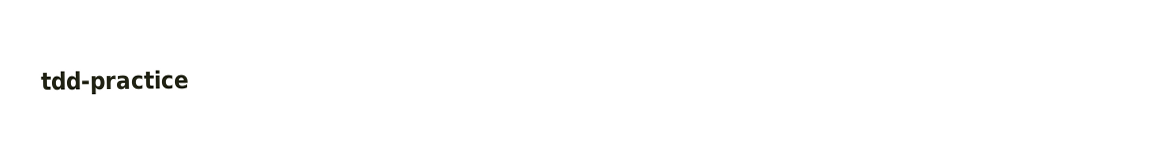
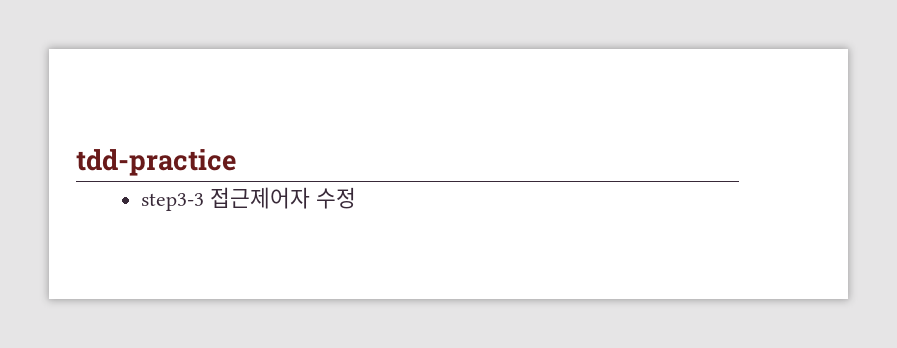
+ step3-3 접근제어자 수정

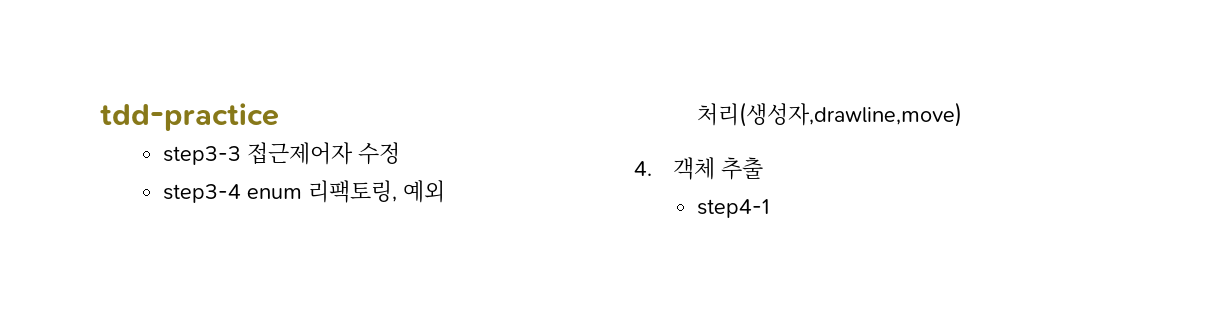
+ step3-4 enum 리팩토링, 예외 처리(생성자,drawline,move)
+ 4. 객체 추출
+ step4-1

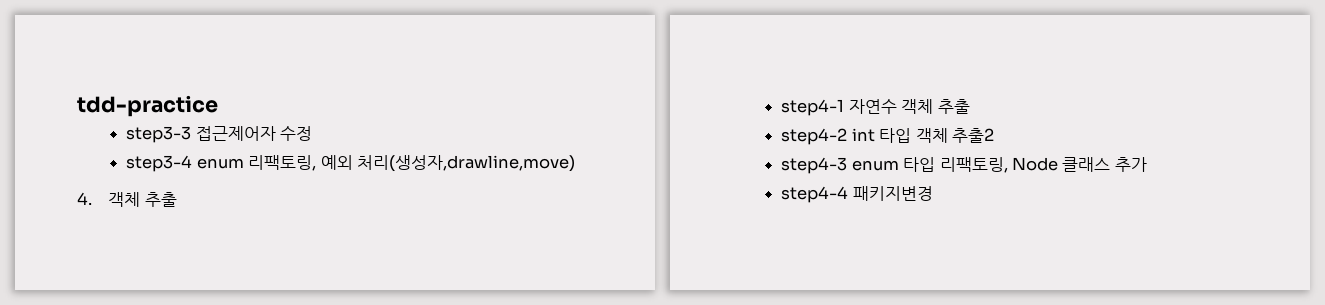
- step4-1
+ step4-1 자연수 객체 추출
+ step4-2 int 타입 객체 추출2
+ step4-3 enum 타입 리팩토링, Node 클래스 추가
+ step4-4 패키지변경

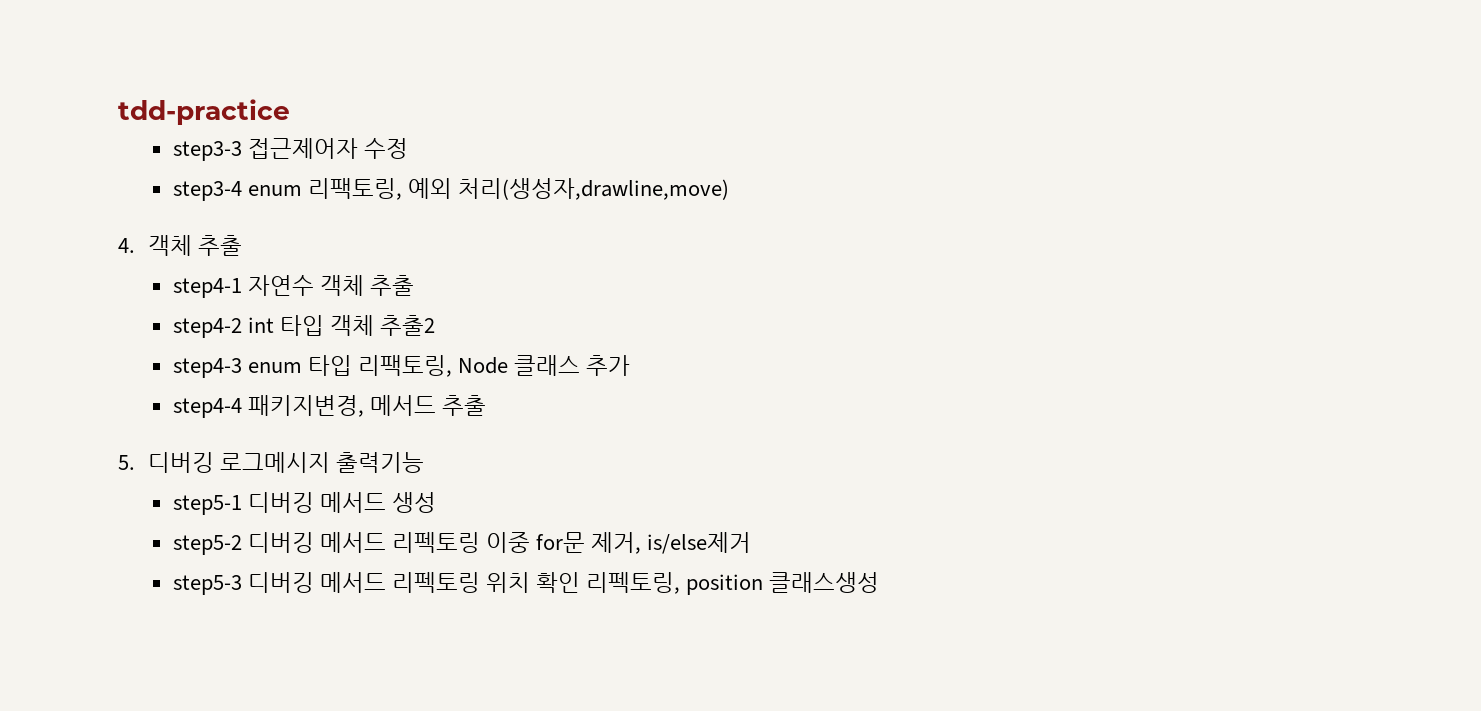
- step4-4 패키지변경
+ step4-4 패키지변경, 메서드 추출
+ 5. 디버깅 로그메시지 출력기능
+ step5-1 디버깅 메서드 생성
+ step5-2 디버깅 메서드 리펙토링 이중 for문 제거, is/else제거
+ step5-3 디버깅 메서드 리펙토링 위치 확인 리펙토링, position 클래스생성

